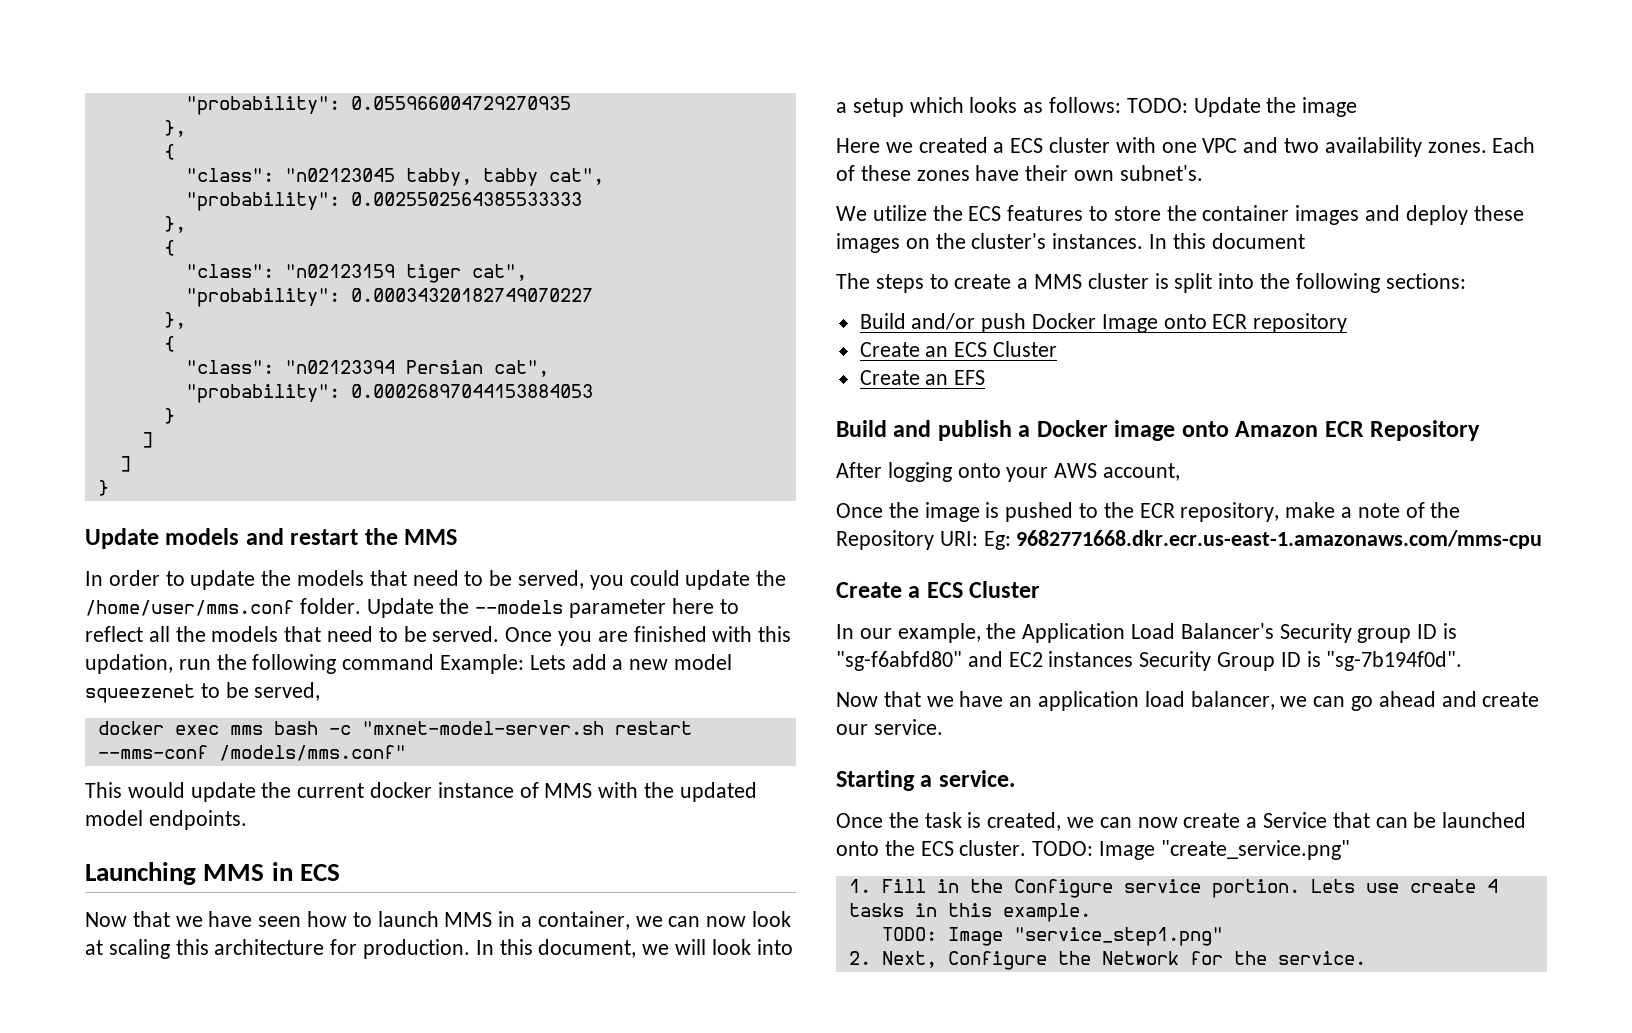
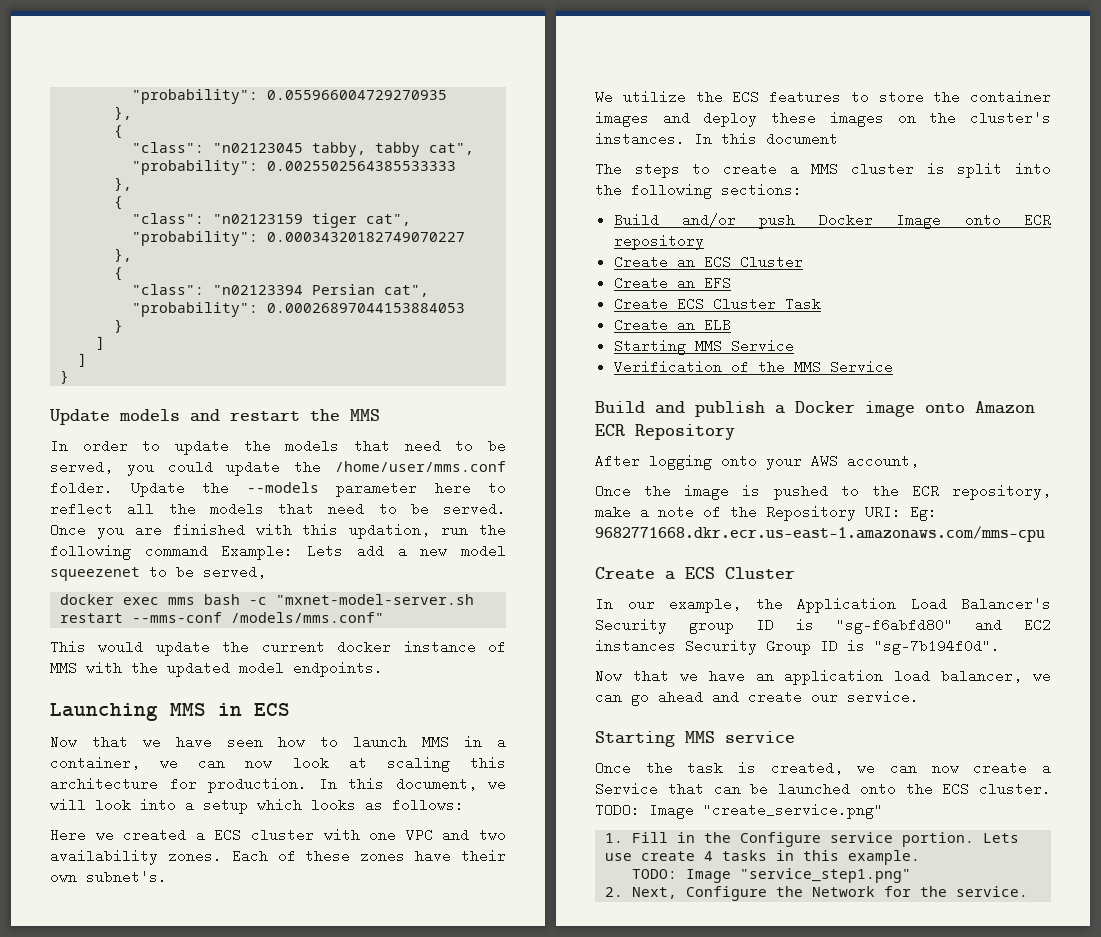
- In this document, we will look into a setup which looks as follows: TODO: Update the image
+ In this document, we will look into a setup which looks as follows:
+ Create ECS Cluster Task
+ Create an ELB
+ Starting MMS Service
+ Verification of the MMS Service
- Starting a service.
+ Starting MMS service

